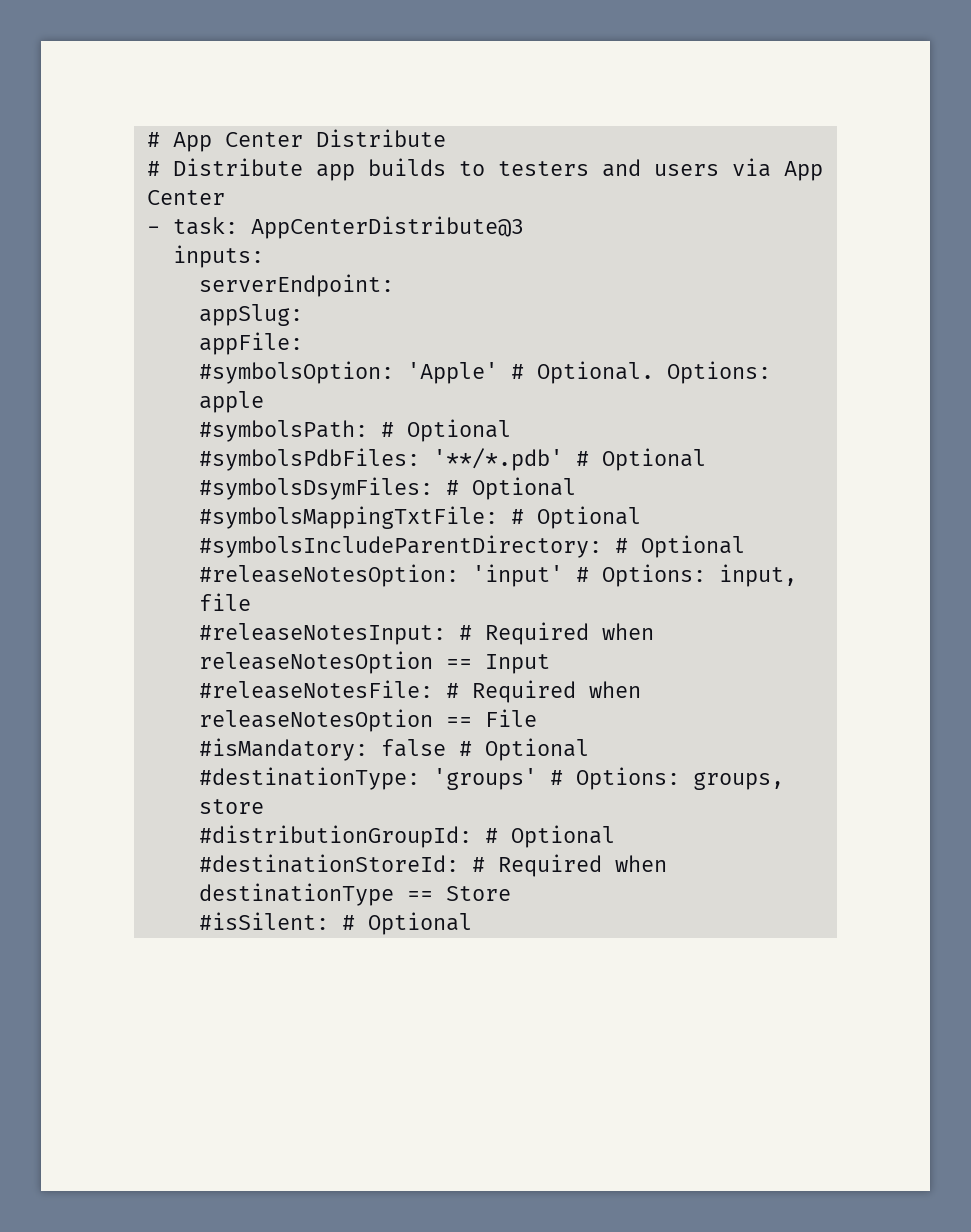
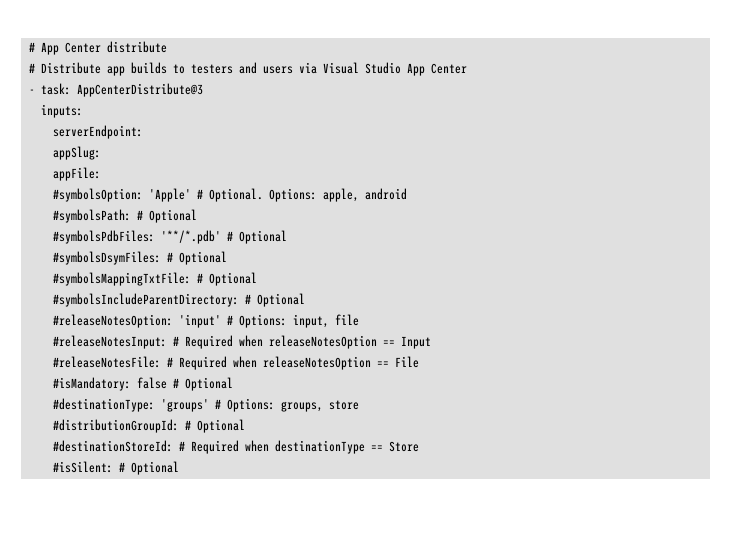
- # App Center Distribute
+ # App Center distribute
- # Distribute app builds to testers and users via App Center
+ # Distribute app builds to testers and users via Visual Studio App Center
- Options: apple
+ Options: apple, android

